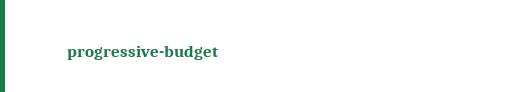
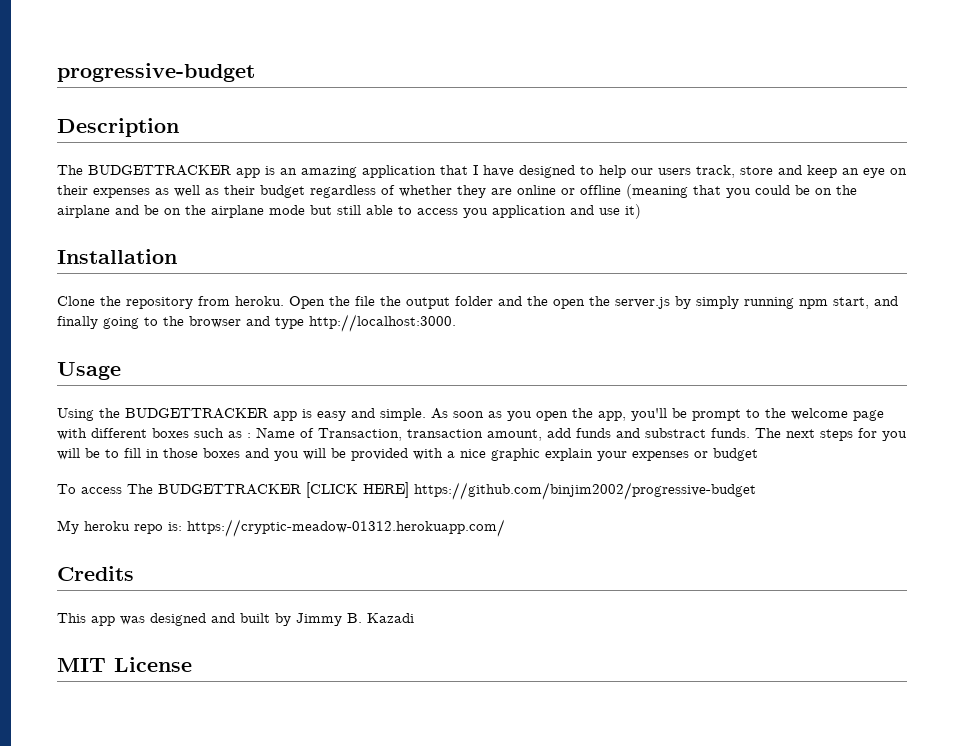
+ Description
+ The BUDGETTRACKER app is an amazing application that I have designed to help our users track, store and keep an eye on their expenses as well as their budget regardless of whether they are online or offline (meaning that you could be on the airplane and be on the airplane mode but still able to access you application and use it)
+ Installation
+ Clone the repository from heroku. Open the file the output folder and the open the server.js by simply running npm start, and finally going to the browser and type http://localhost:3000.
+ Usage
+ Using the BUDGETTRACKER app is easy and simple. As soon as you open the app, you'll be prompt to the welcome page with different boxes such as : Name of Transaction, transaction amount, add funds and substract funds. The next steps for you will be to fill in those boxes and you will be provided with a nice graphic explain your expenses or budget
+ To access The BUDGETTRACKER [CLICK HERE] https://github.com/binjim2002/progressive-budget
+ My heroku repo is: https://cryptic-meadow-01312.herokuapp.com/
+ Credits
+ This app was designed and built by Jimmy B. Kazadi
+ MIT License

